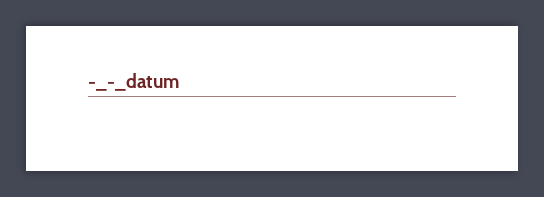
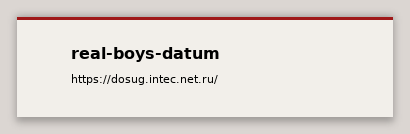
- -_-_datum
+ real-boys-datum
+ https://dosug.intec.net.ru/

